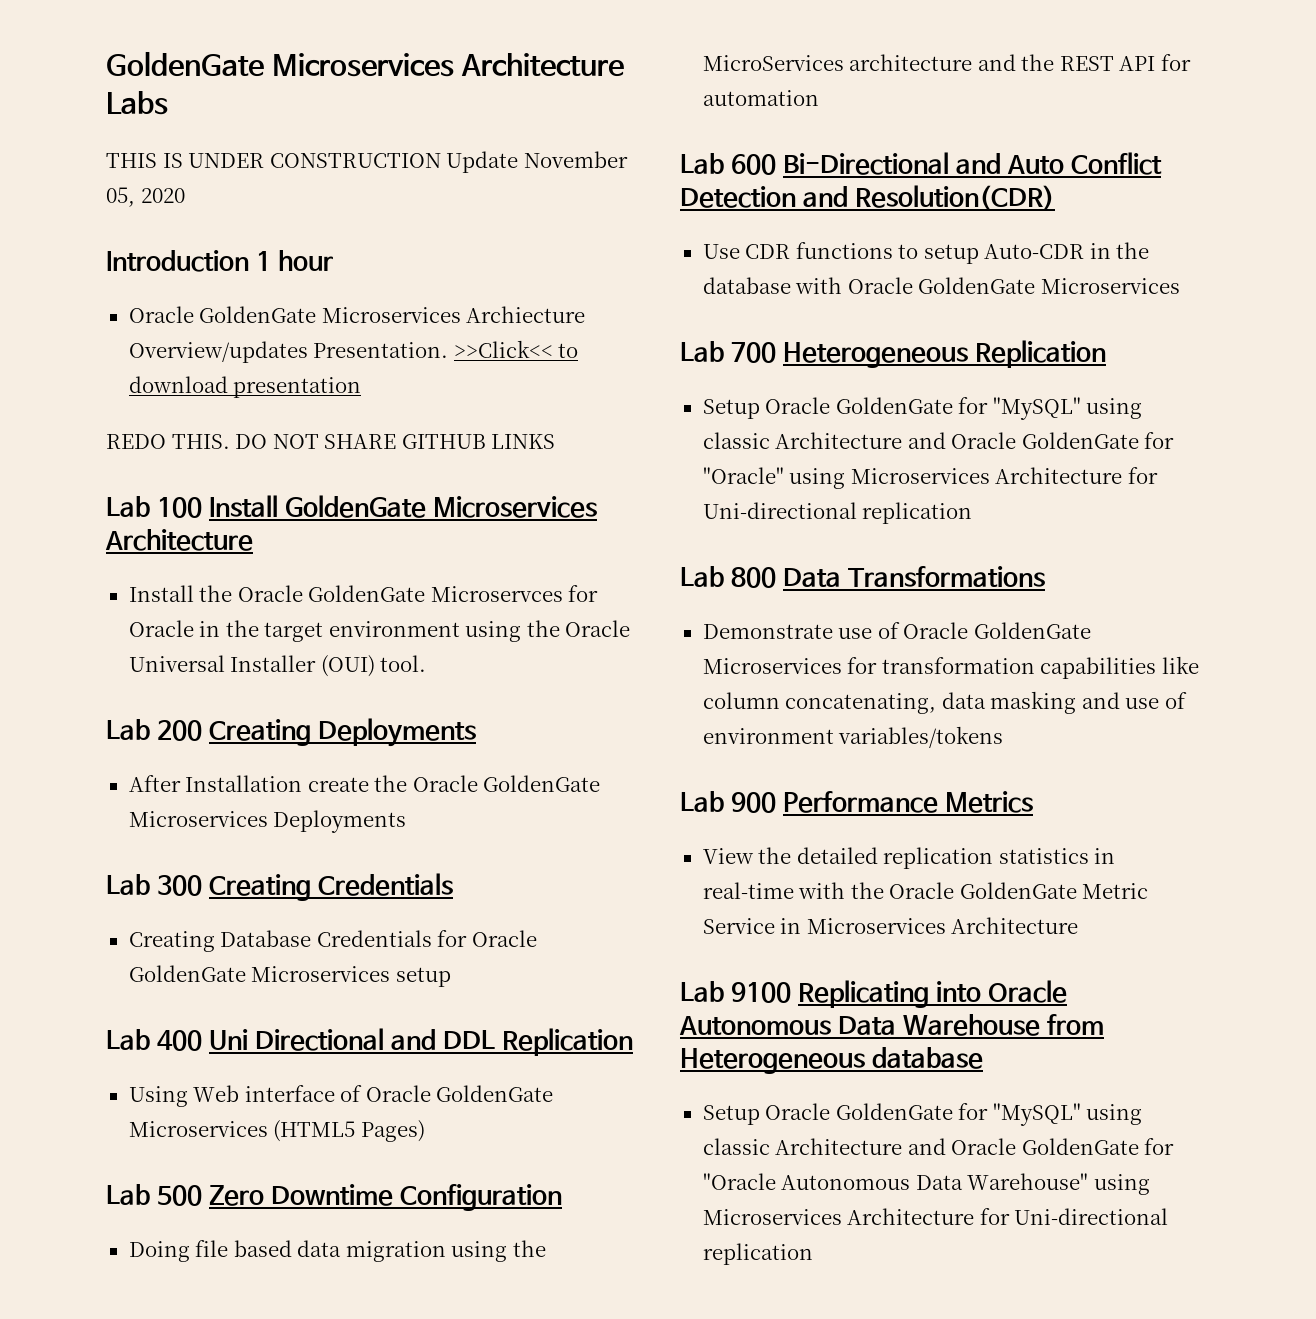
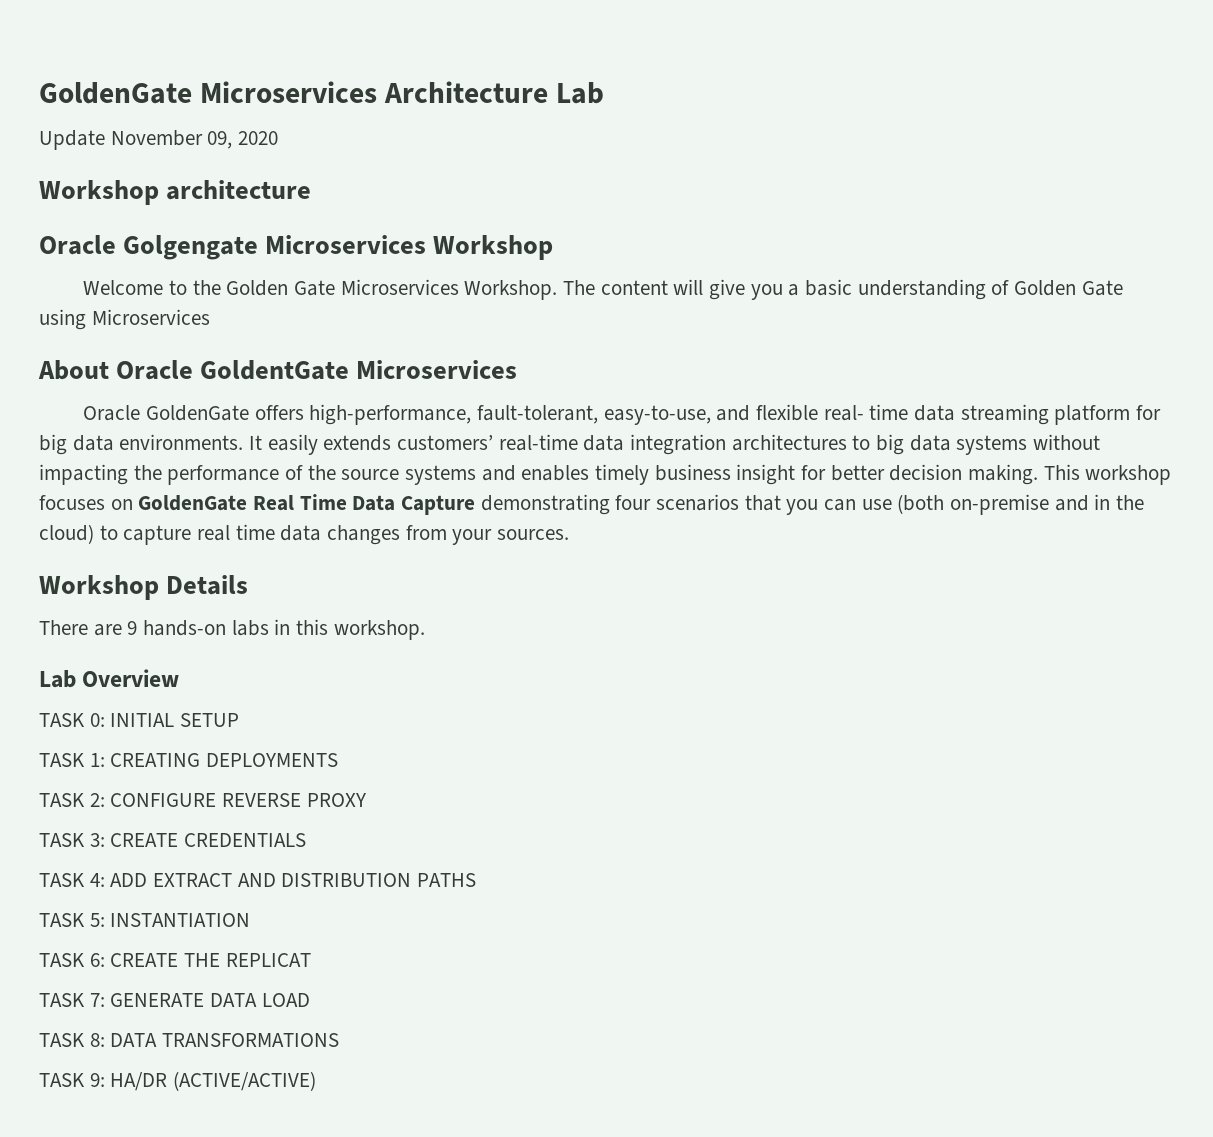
- GoldenGate Microservices Architecture Labs
- THIS IS UNDER CONSTRUCTION Update November 05, 2020
+ GoldenGate Microservices Architecture Lab
+ Update November 09, 2020
- Introduction 1 hour
- Oracle GoldenGate Microservices Archiecture Overview/updates Presentation. >>Click<< to download presentation
- REDO THIS. DO NOT SHARE GITHUB LINKS
- Lab 100 Install GoldenGate Microservices Architecture
- Install the Oracle GoldenGate Microservces for Oracle in the target environment using the Oracle Universal Installer (OUI) tool.
- Lab 200 Creating Deployments
- After Installation create the Oracle GoldenGate Microservices Deployments
- Lab 300 Creating Credentials
- Creating Database Credentials for Oracle GoldenGate Microservices setup
- Lab 400 Uni Directional and DDL Replication
- Using Web interface of Oracle GoldenGate Microservices (HTML5 Pages)
- Lab 500 Zero Downtime Configuration
- Doing file based data migration using the MicroServices architecture and the REST API for automation
- Lab 600 Bi-Directional and Auto Conflict Detection and Resolution(CDR)
- Use CDR functions to setup Auto-CDR in the database with Oracle GoldenGate Microservices
- Lab 700 Heterogeneous Replication
- Setup Oracle GoldenGate for "MySQL" using classic Architecture and Oracle GoldenGate for "Oracle" using Microservices Architecture for Uni-directional replication
- Lab 800 Data Transformations
- Demonstrate use of Oracle GoldenGate Microservices for transformation capabilities like column concatenating, data masking and use of environment variables/tokens
- Lab 900 Performance Metrics
- View the detailed replication statistics in real-time with the Oracle GoldenGate Metric Service in Microservices Architecture
- Lab 9100 Replicating into Oracle Autonomous Data Warehouse from Heterogeneous database
- Setup Oracle GoldenGate for "MySQL" using classic Architecture and Oracle GoldenGate for "Oracle Autonomous Data Warehouse" using Microservices Architecture for Uni-directional replication
+ Workshop architecture
+ Oracle Golgengate Microservices Workshop
+ Welcome to the Golden Gate Microservices Workshop. The content will give you a basic understanding of Golden Gate using Microservices
+ About Oracle GoldentGate Microservices
+ Oracle GoldenGate offers high-performance, fault-tolerant, easy-to-use, and flexible real- time data streaming platform for big data environments. It easily extends customers’ real-time data integration architectures to big data systems without impacting the performance of the source systems and enables timely business insight for better decision making. This workshop focuses on GoldenGate Real Time Data Capture demonstrating four scenarios that you can use (both on-premise and in the cloud) to capture real time data changes from your sources.
+ Workshop Details
+ There are 9 hands-on labs in this workshop.
+ Lab Overview
+ TASK 0: INITIAL SETUP
+ TASK 1: CREATING DEPLOYMENTS
+ TASK 2: CONFIGURE REVERSE PROXY
+ TASK 3: CREATE CREDENTIALS
+ TASK 4: ADD EXTRACT AND DISTRIBUTION PATHS
+ TASK 5: INSTANTIATION
+ TASK 6: CREATE THE REPLICAT
+ TASK 7: GENERATE DATA LOAD
+ TASK 8: DATA TRANSFORMATIONS
+ TASK 9: HA/DR (ACTIVE/ACTIVE)

